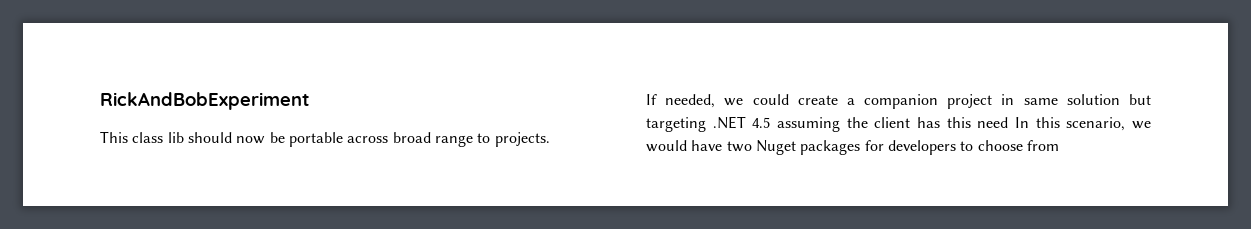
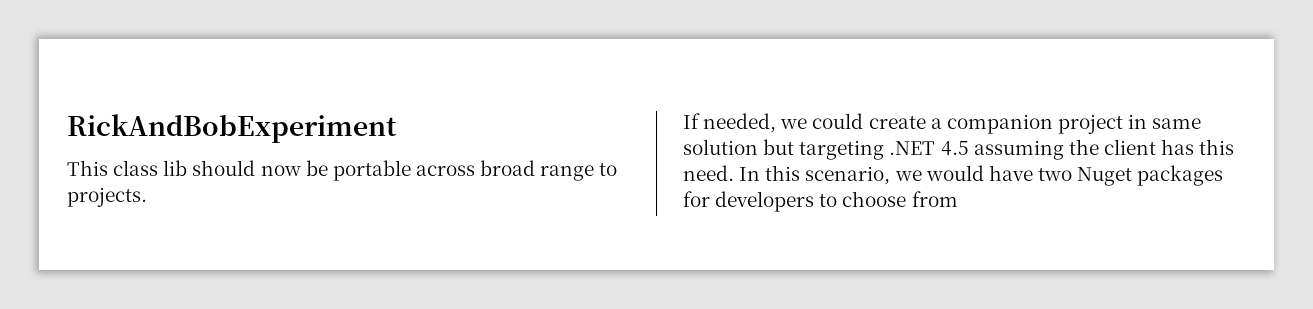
- If needed, we could create a companion project in same solution but targeting .NET 4.5 assuming the client has this need In this scenario, we would have two Nuget packages for developers to choose from
+ If needed, we could create a companion project in same solution but targeting .NET 4.5 assuming the client has this need. In this scenario, we would have two Nuget packages for developers to choose from

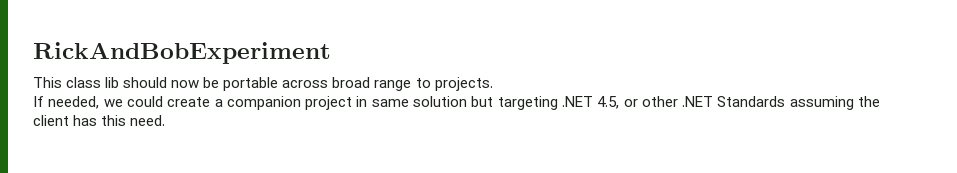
- If needed, we could create a companion project in same solution but targeting .NET 4.5 assuming the client has this need. In this scenario, we would have two Nuget packages for developers to choose from
+ If needed, we could create a companion project in same solution but targeting .NET 4.5, or other .NET Standards assuming the client has this need.

